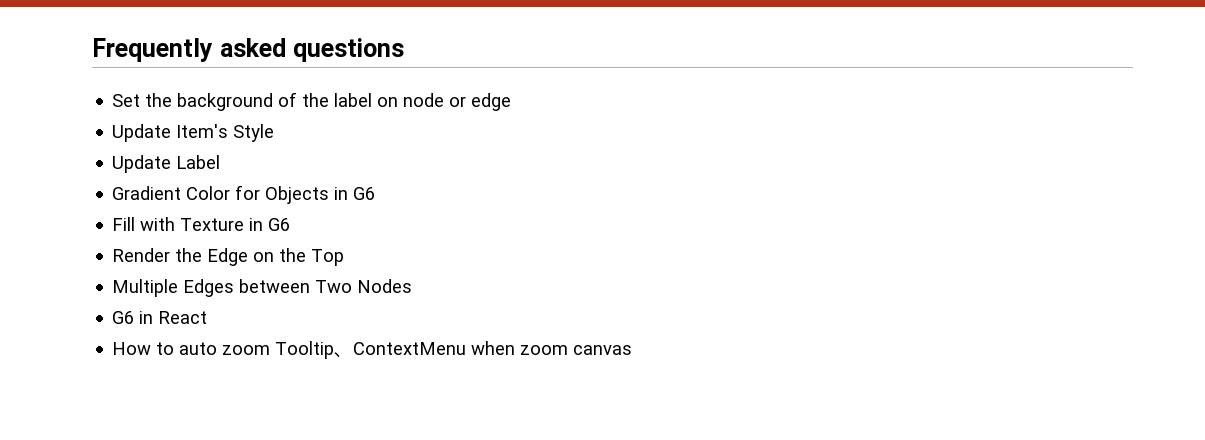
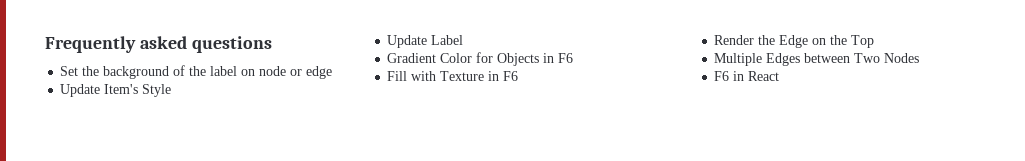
- Gradient Color for Objects in G6
+ Gradient Color for Objects in F6
- Fill with Texture in G6
+ Fill with Texture in F6
- G6 in React
+ F6 in React
- How to auto zoom Tooltip、ContextMenu when zoom canvas

